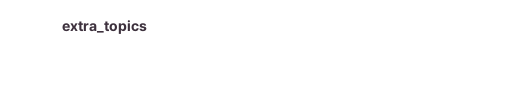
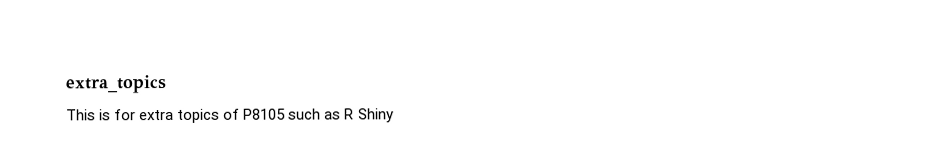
+ This is for extra topics of P8105 such as R Shiny

